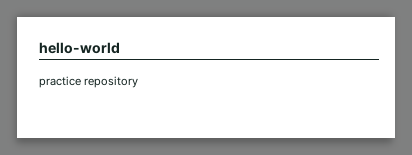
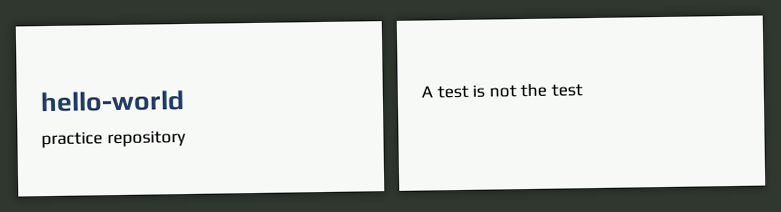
+ A test is not the test

